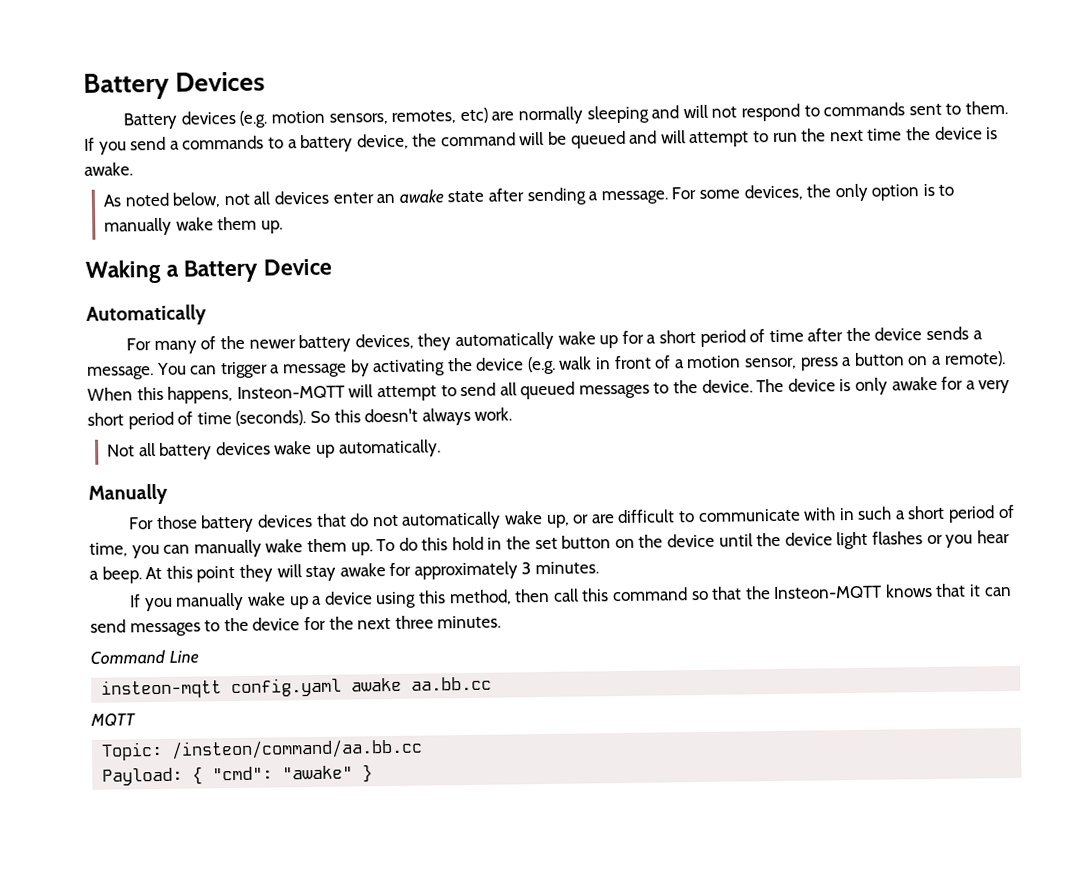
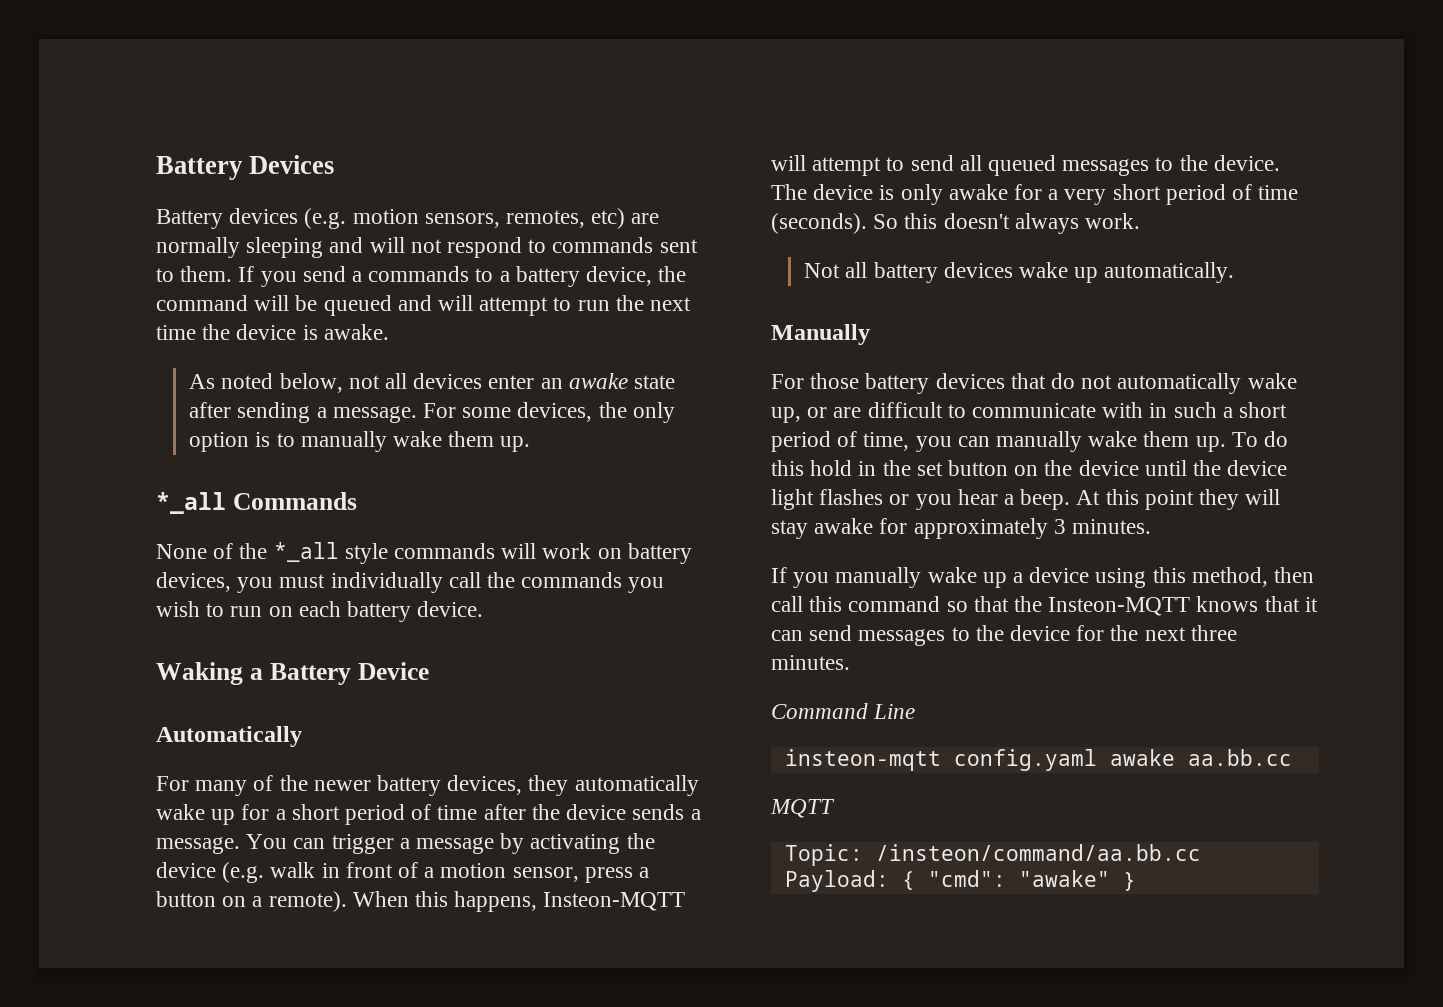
+ *_all Commands
+ None of the *_all style commands will work on battery devices, you must individually call the commands you wish to run on each battery device.

